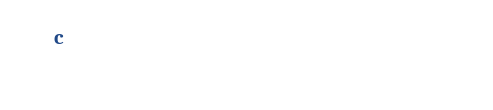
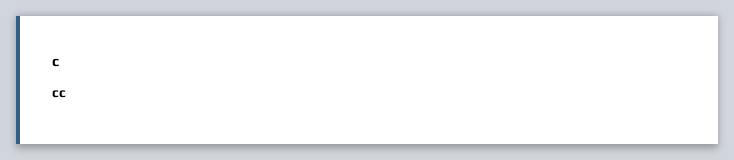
+ cc

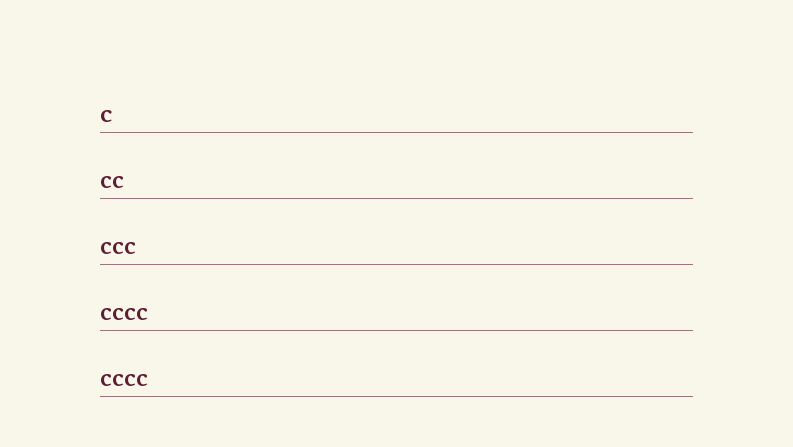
+ ccc
+ cccc
+ cccc

